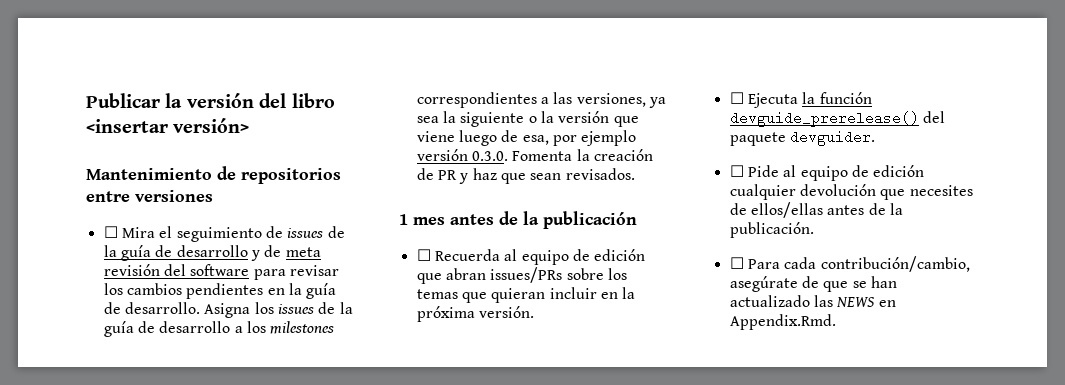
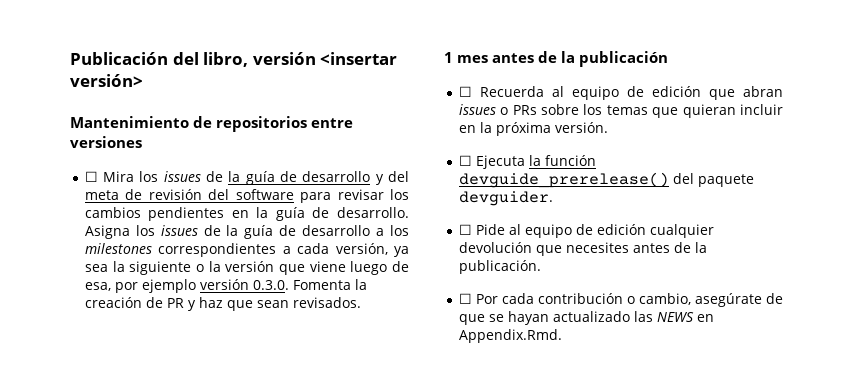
- Publicar la versión del libro <insertar versión>
+ Publicación del libro, versión <insertar versión>
- ☐ Mira el seguimiento de issues de la guía de desarrollo y de meta revisión del software para revisar los cambios pendientes en la guía de desarrollo.
+ ☐ Mira los issues de la guía de desarrollo y del meta de revisión del software para revisar los cambios pendientes en la guía de desarrollo.
- Asigna los issues de la guía de desarrollo a los milestones correspondientes a las versiones, ya sea la siguiente o la versión que viene luego de esa, por ejemplo versión 0.3.0. Fomenta la creación de PR y haz que sean revisados.
+ Asigna los issues de la guía de desarrollo a los milestones correspondientes a cada versión, ya sea la siguiente o la versión que viene luego de esa, por ejemplo versión 0.3.0. Fomenta la creación de PR y haz que sean revisados.
- ☐ Recuerda al equipo de edición que abran issues/PRs sobre los temas que quieran incluir en la próxima versión.
+ ☐ Recuerda al equipo de edición que abran issues o PRs sobre los temas que quieran incluir en la próxima versión.
- ☐ Pide al equipo de edición cualquier devolución que necesites de ellos/ellas antes de la publicación.
+ ☐ Pide al equipo de edición cualquier devolución que necesites antes de la publicación.
- ☐ Para cada contribución/cambio, asegúrate de que se han actualizado las NEWS en Appendix.Rmd.
+ ☐ Por cada contribución o cambio, asegúrate de que se hayan actualizado las NEWS en Appendix.Rmd.

